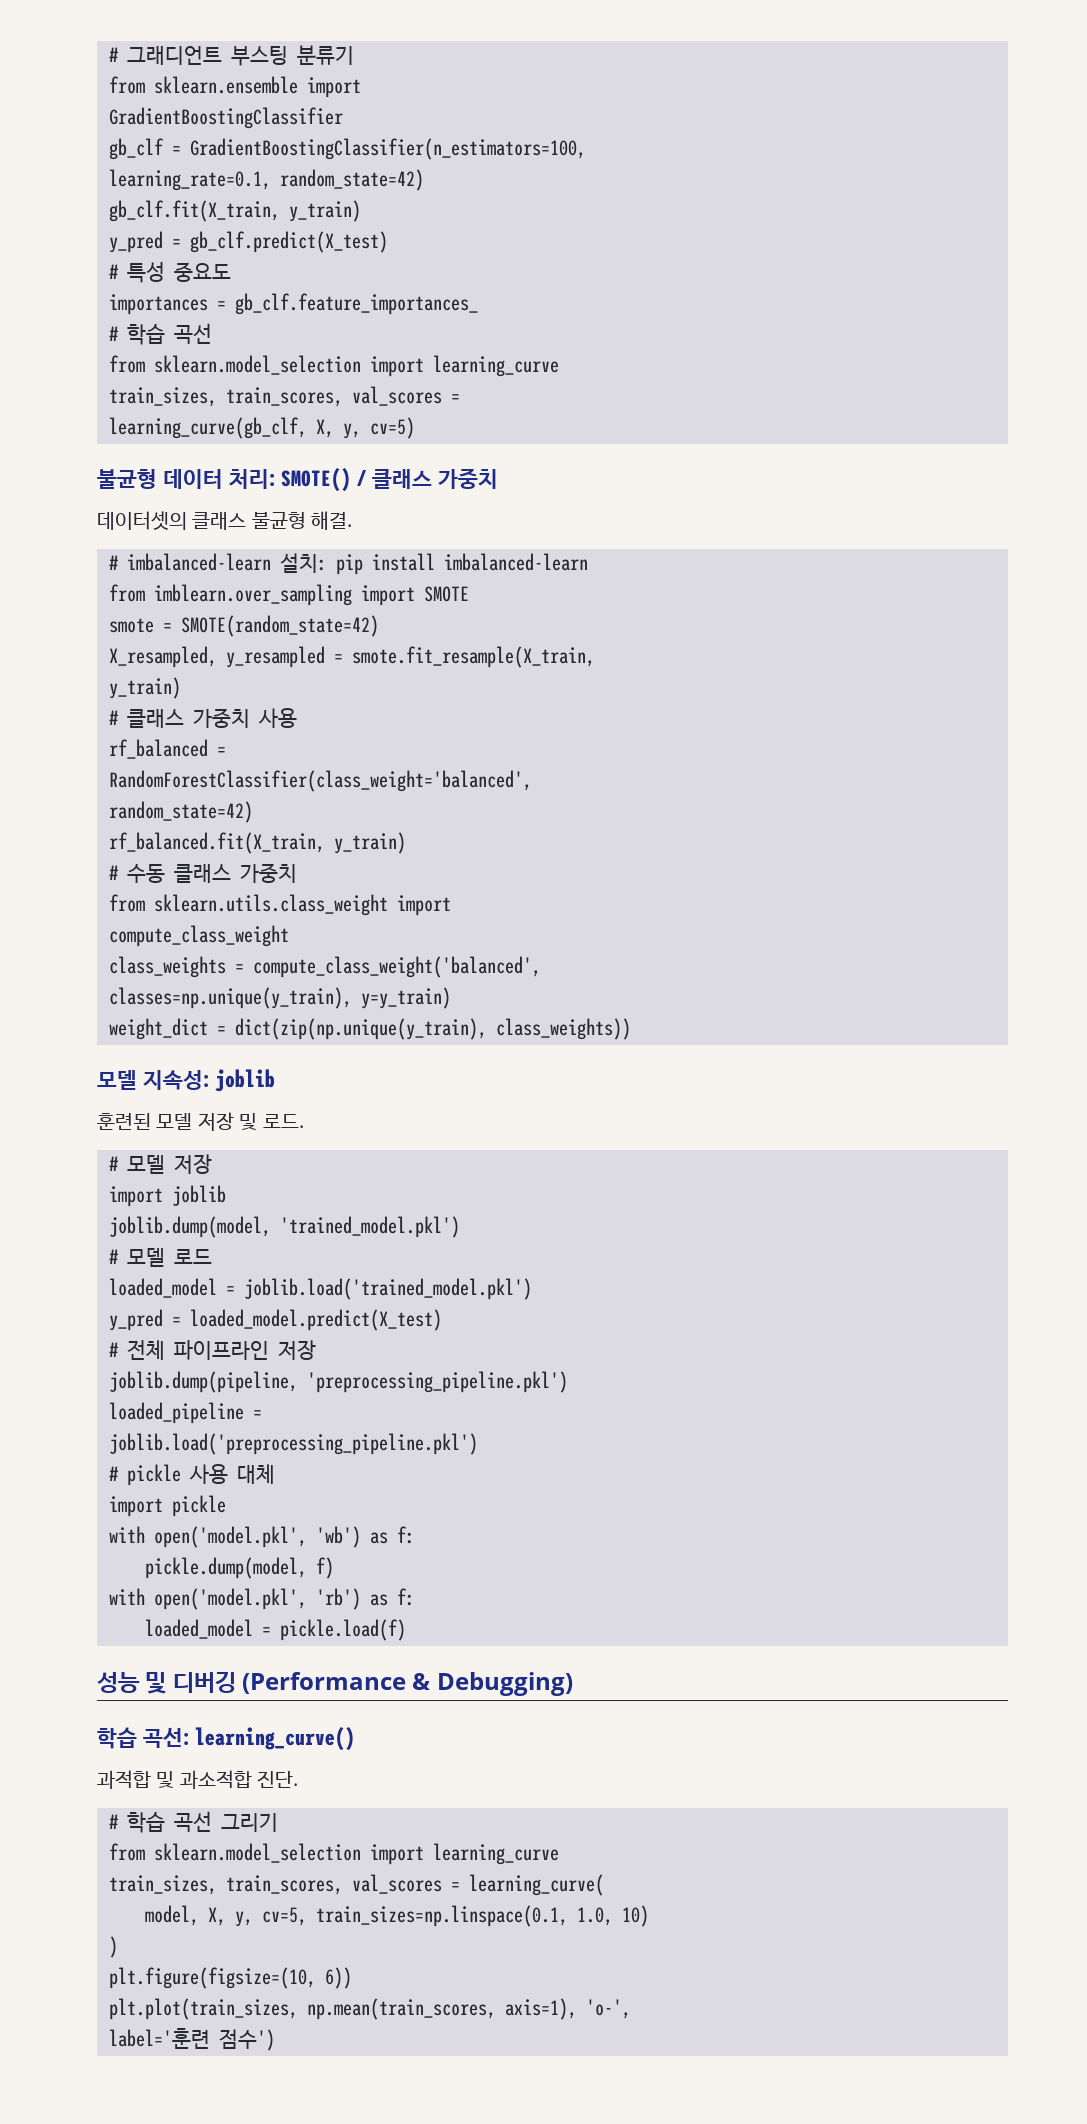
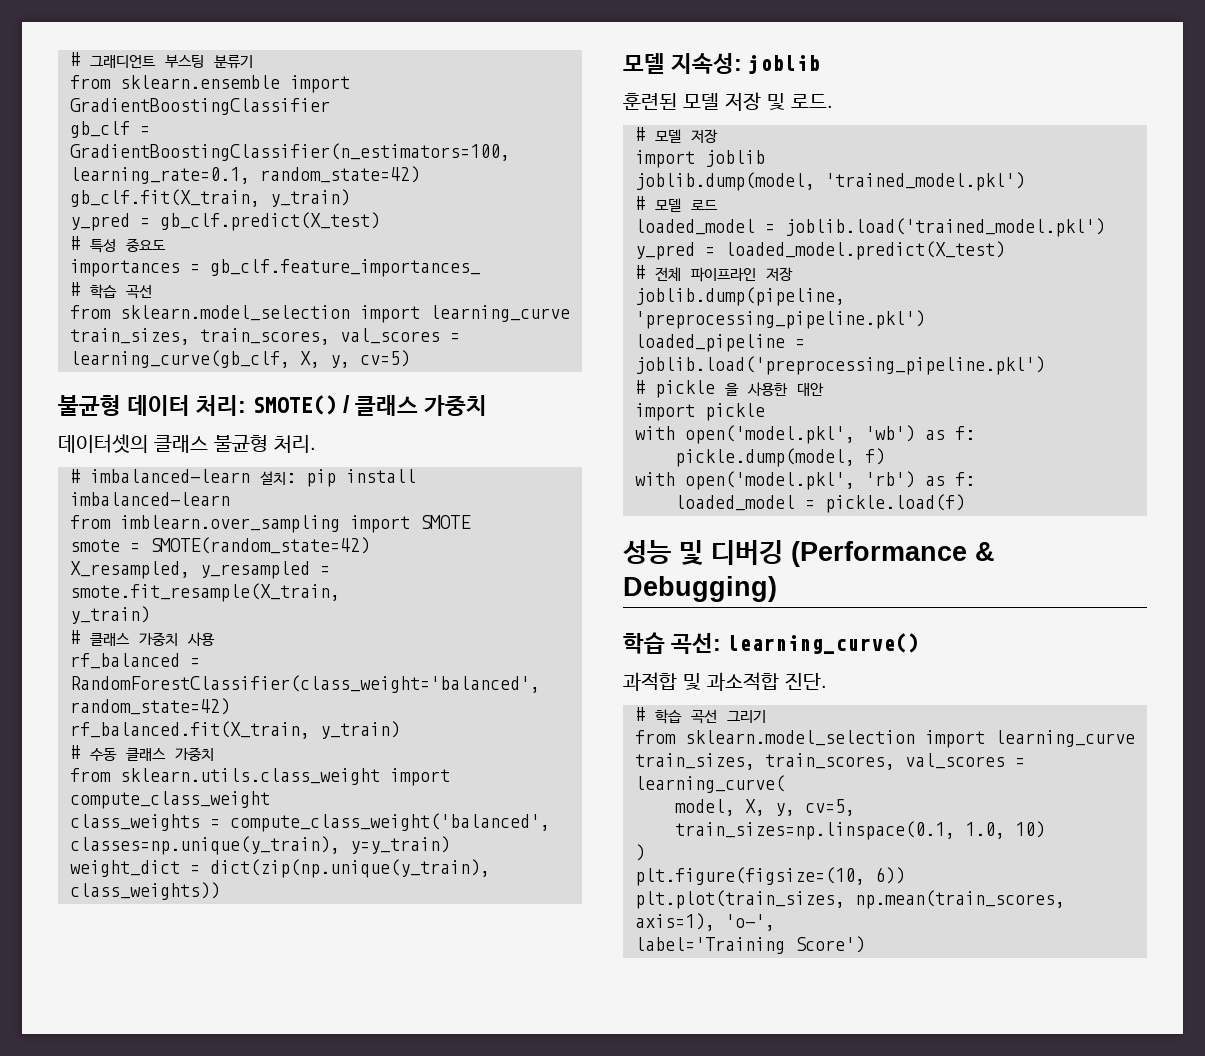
- 데이터셋의 클래스 불균형 해결.
+ 데이터셋의 클래스 불균형 처리.
- # pickle 사용 대체
+ # pickle 을 사용한 대안
- label='훈련 점수')
+ label='Training Score')

